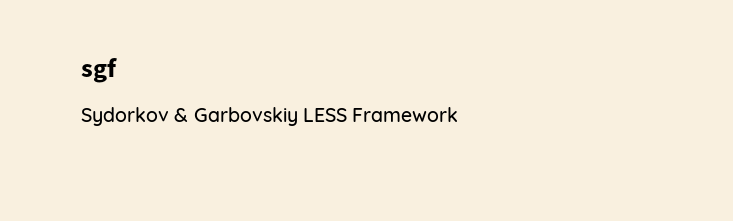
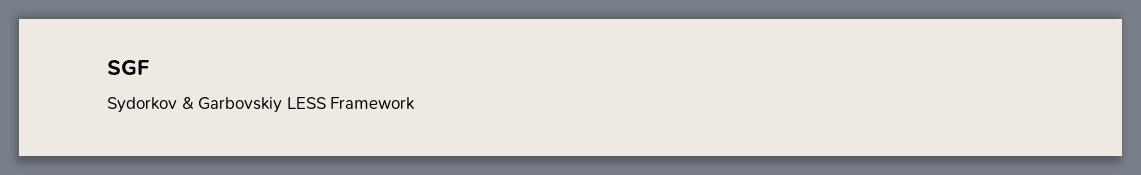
- sgf
+ SGF

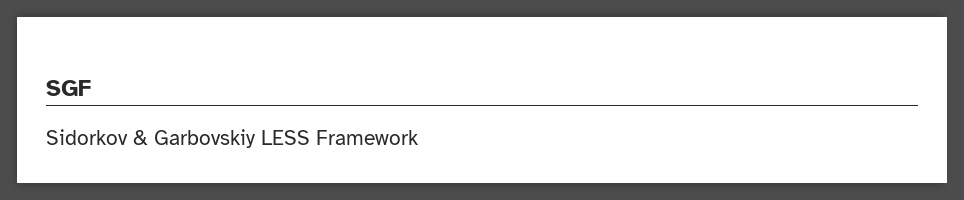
- Sydorkov & Garbovskiy LESS Framework
+ Sidorkov & Garbovskiy LESS Framework

